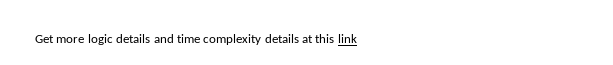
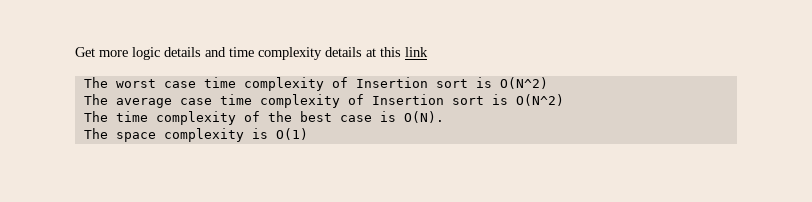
+ The worst case time complexity of Insertion sort is O(N^2)
+ The average case time complexity of Insertion sort is O(N^2)
+ The time complexity of the best case is O(N).
+ The space complexity is O(1)

